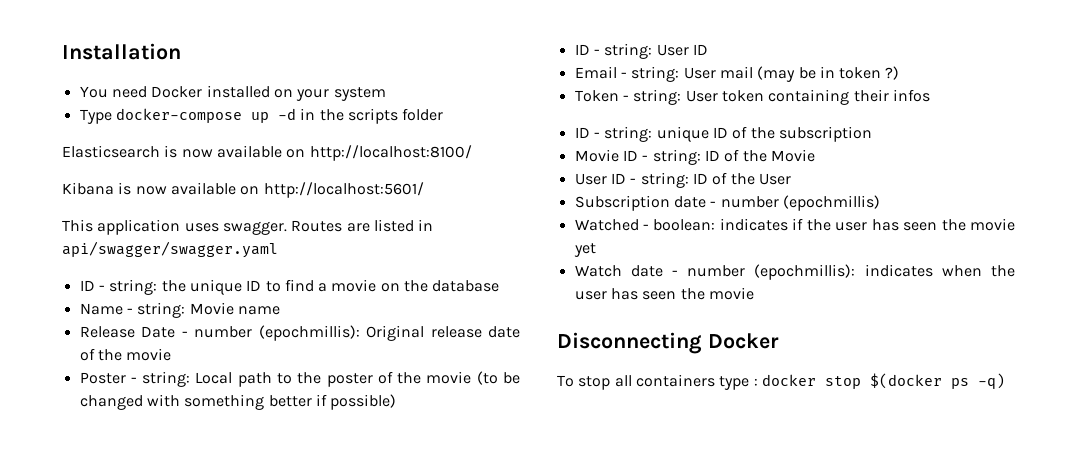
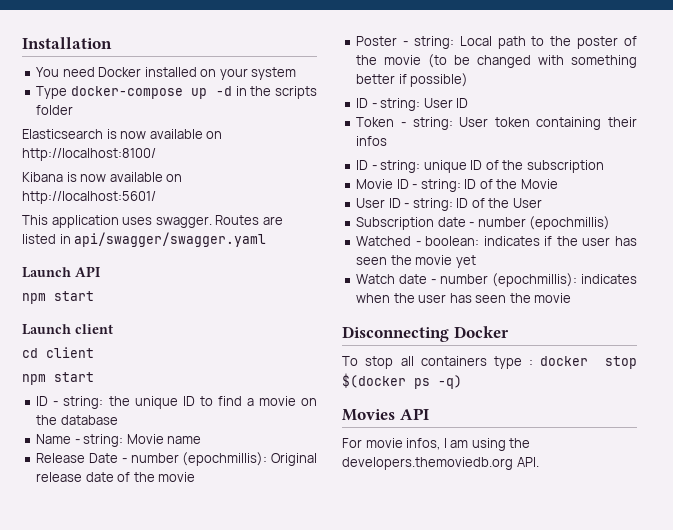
+ Launch API
+ npm start
+ Launch client
+ cd client
+ npm start
- Email - string: User mail (may be in token ?)
+ Movies API
+ For movie infos, I am using the developers.themoviedb.org API.

